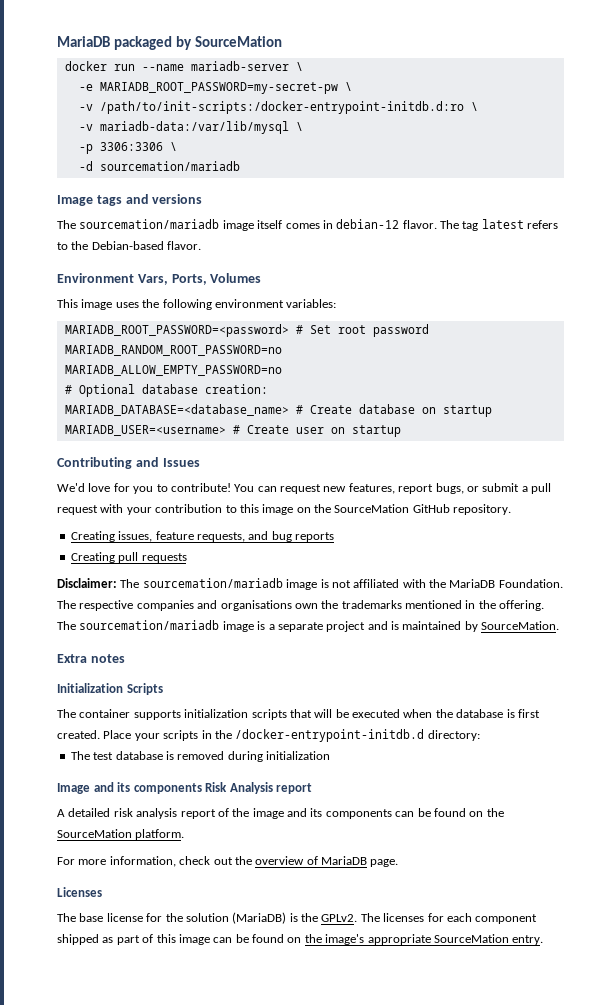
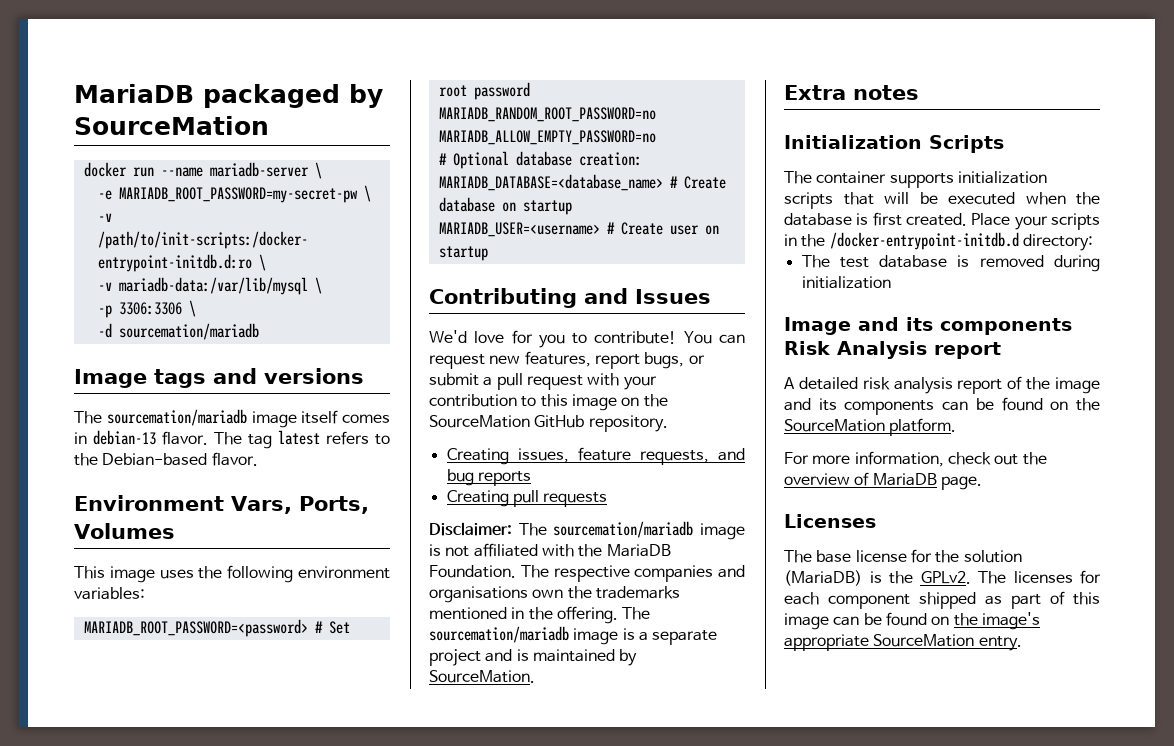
- The sourcemation/mariadb image itself comes in debian-12 flavor.
+ The sourcemation/mariadb image itself comes in debian-13 flavor.

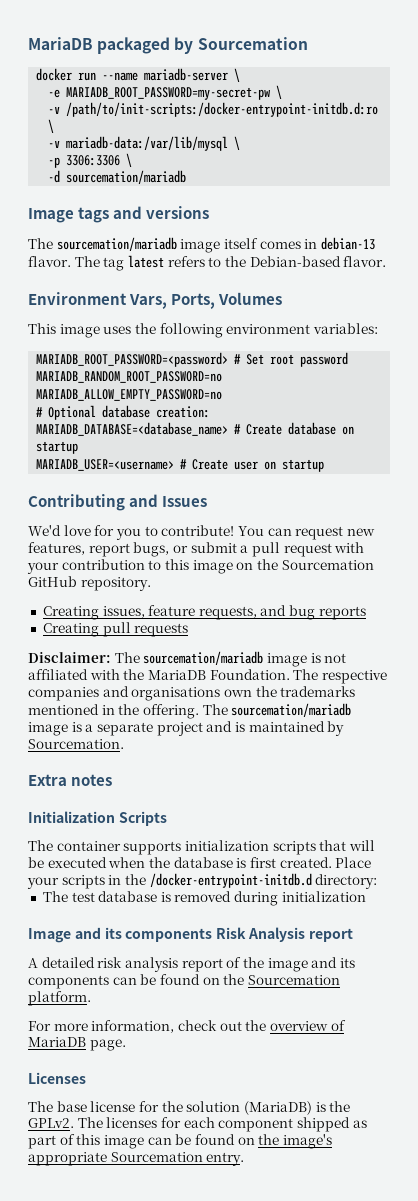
- MariaDB packaged by SourceMation
+ MariaDB packaged by Sourcemation
- You can request new features, report bugs, or submit a pull request with your contribution to this image on the SourceMation GitHub repository.
+ You can request new features, report bugs, or submit a pull request with your contribution to this image on the Sourcemation GitHub repository.
- The sourcemation/mariadb image is a separate project and is maintained by SourceMation.
+ The sourcemation/mariadb image is a separate project and is maintained by Sourcemation.
- A detailed risk analysis report of the image and its components can be found on the SourceMation platform.
+ A detailed risk analysis report of the image and its components can be found on the Sourcemation platform.
- The licenses for each component shipped as part of this image can be found on the image's appropriate SourceMation entry.
+ The licenses for each component shipped as part of this image can be found on the image's appropriate Sourcemation entry.

